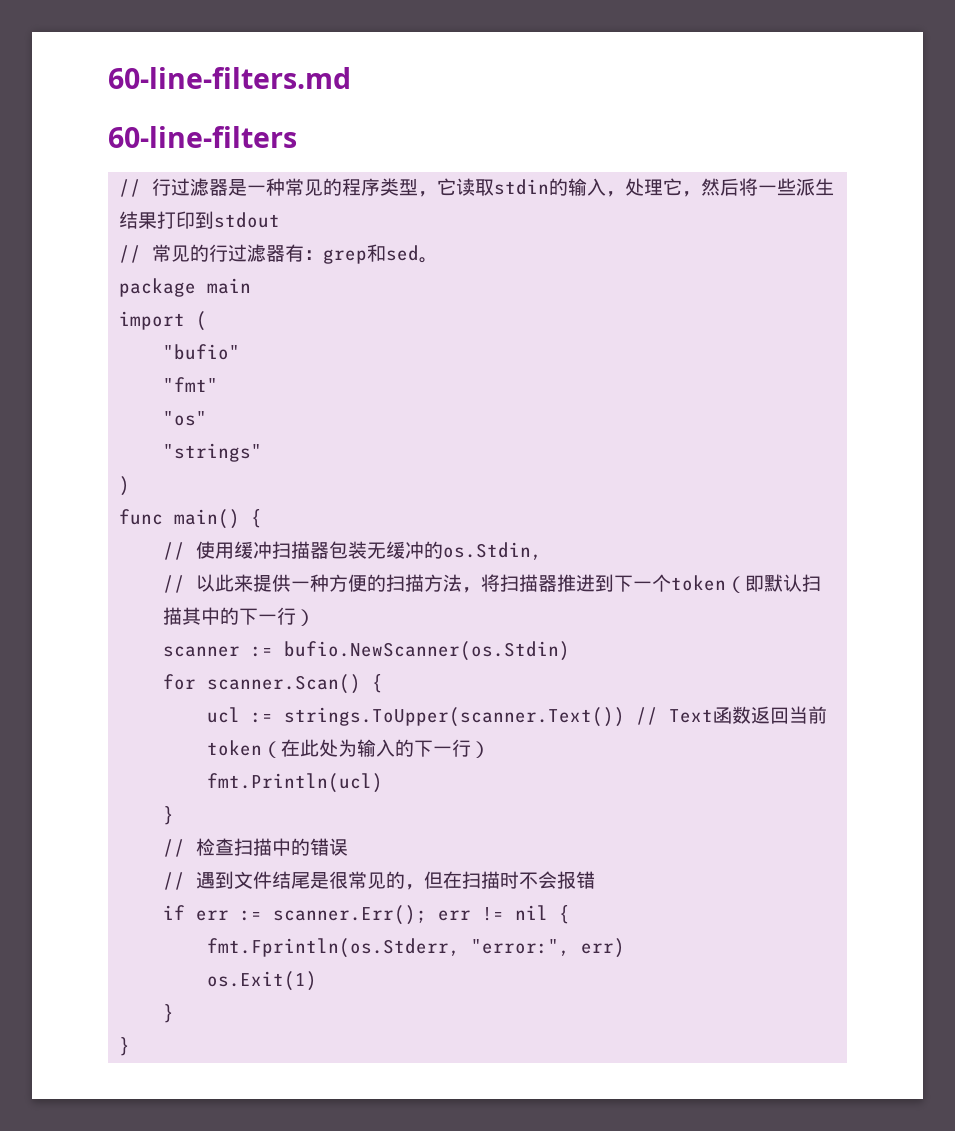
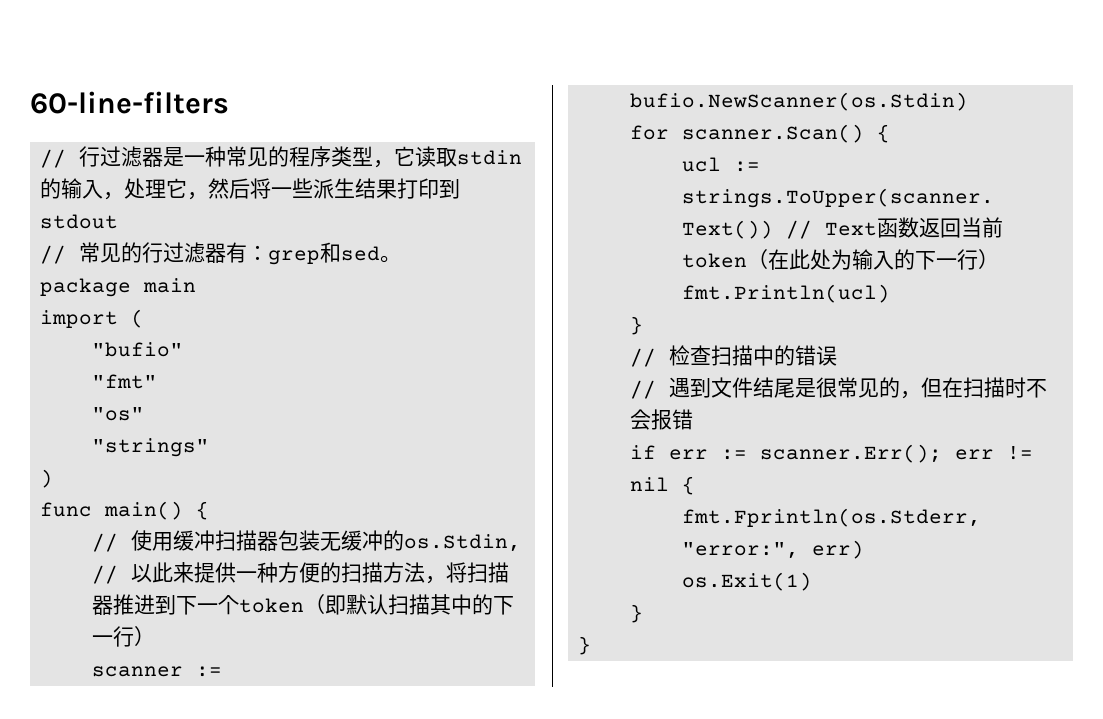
- 60-line-filters.md

